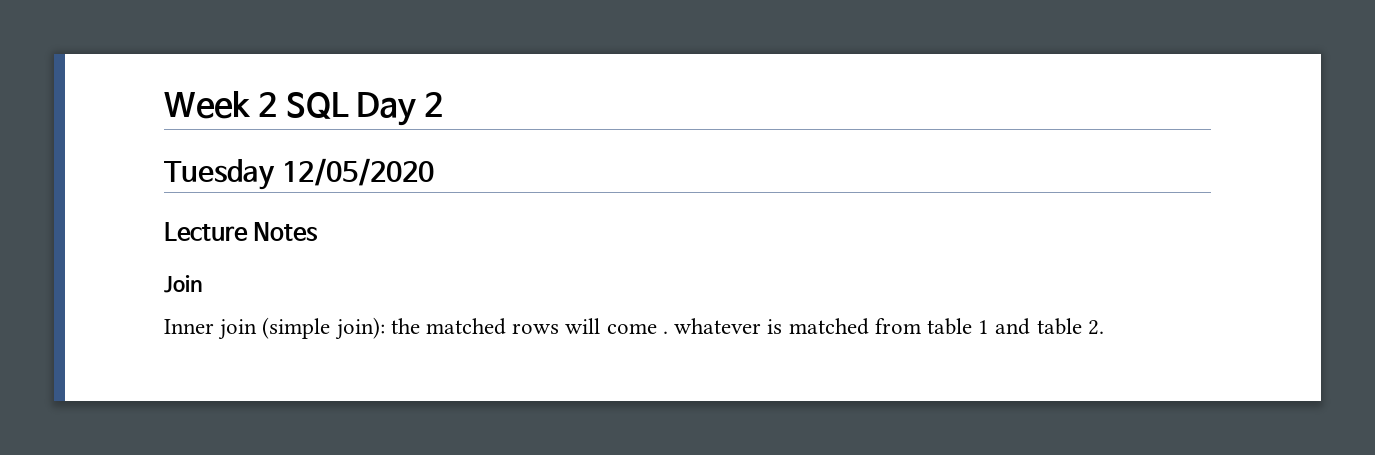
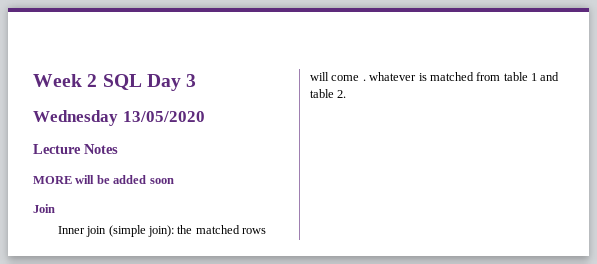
- Week 2 SQL Day 2
- Tuesday 12/05/2020
+ Week 2 SQL Day 3
+ Wednesday 13/05/2020
+ MORE will be added soon

